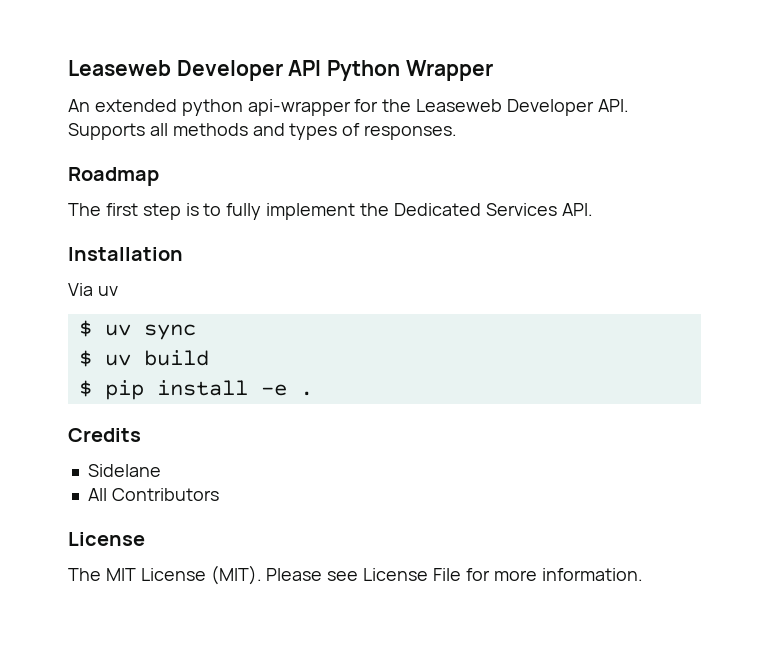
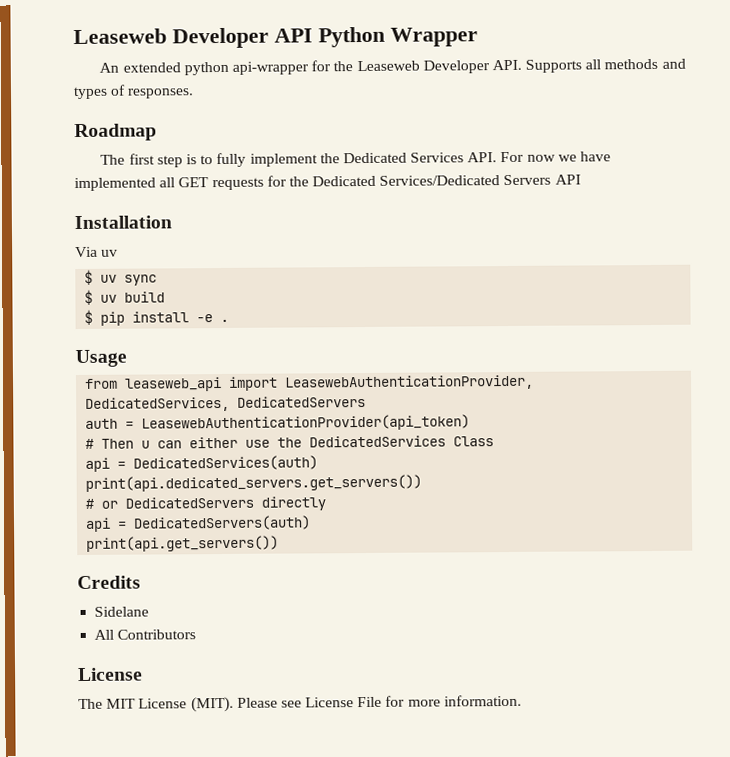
- The first step is to fully implement the Dedicated Services API.
+ The first step is to fully implement the Dedicated Services API. For now we have implemented all GET requests for the Dedicated Services/Dedicated Servers API
+ Usage
+ from leaseweb_api import LeasewebAuthenticationProvider, DedicatedServices, DedicatedServers
+ auth = LeasewebAuthenticationProvider(api_token)
+ # Then u can either use the DedicatedServices Class
+ api = DedicatedServices(auth)
+ print(api.dedicated_servers.get_servers())
+ # or DedicatedServers directly
+ api = DedicatedServers(auth)
+ print(api.get_servers())

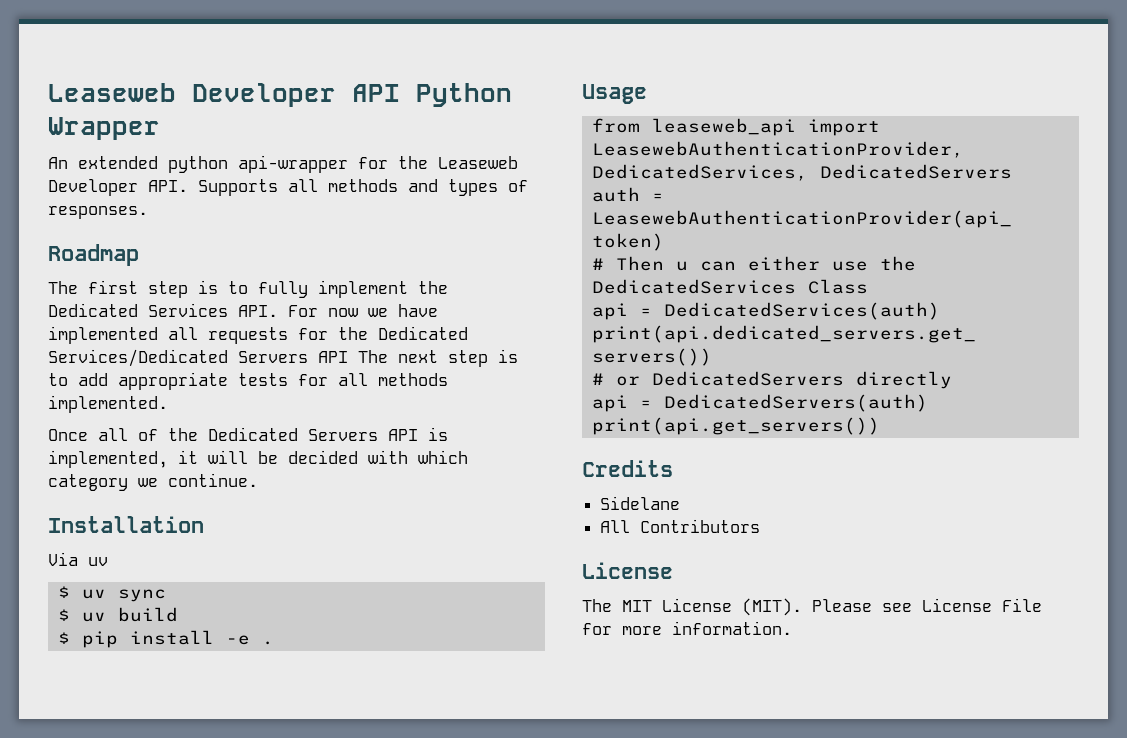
- The first step is to fully implement the Dedicated Services API. For now we have implemented all GET requests for the Dedicated Services/Dedicated Servers API
+ The first step is to fully implement the Dedicated Services API. For now we have implemented all requests for the Dedicated Services/Dedicated Servers API The next step is to add appropriate tests for all methods implemented.
+ Once all of the Dedicated Servers API is implemented, it will be decided with which category we continue.

